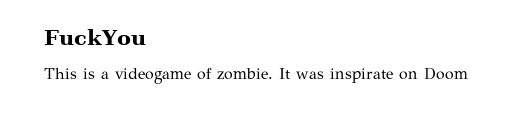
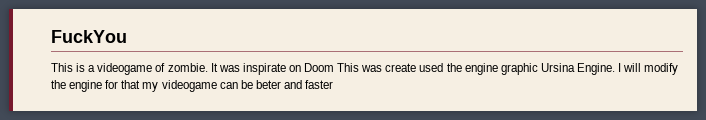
- It was inspirate on Doom
+ It was inspirate on Doom This was create used the engine graphic Ursina Engine. I will modify the engine for that my videogame can be beter and faster

